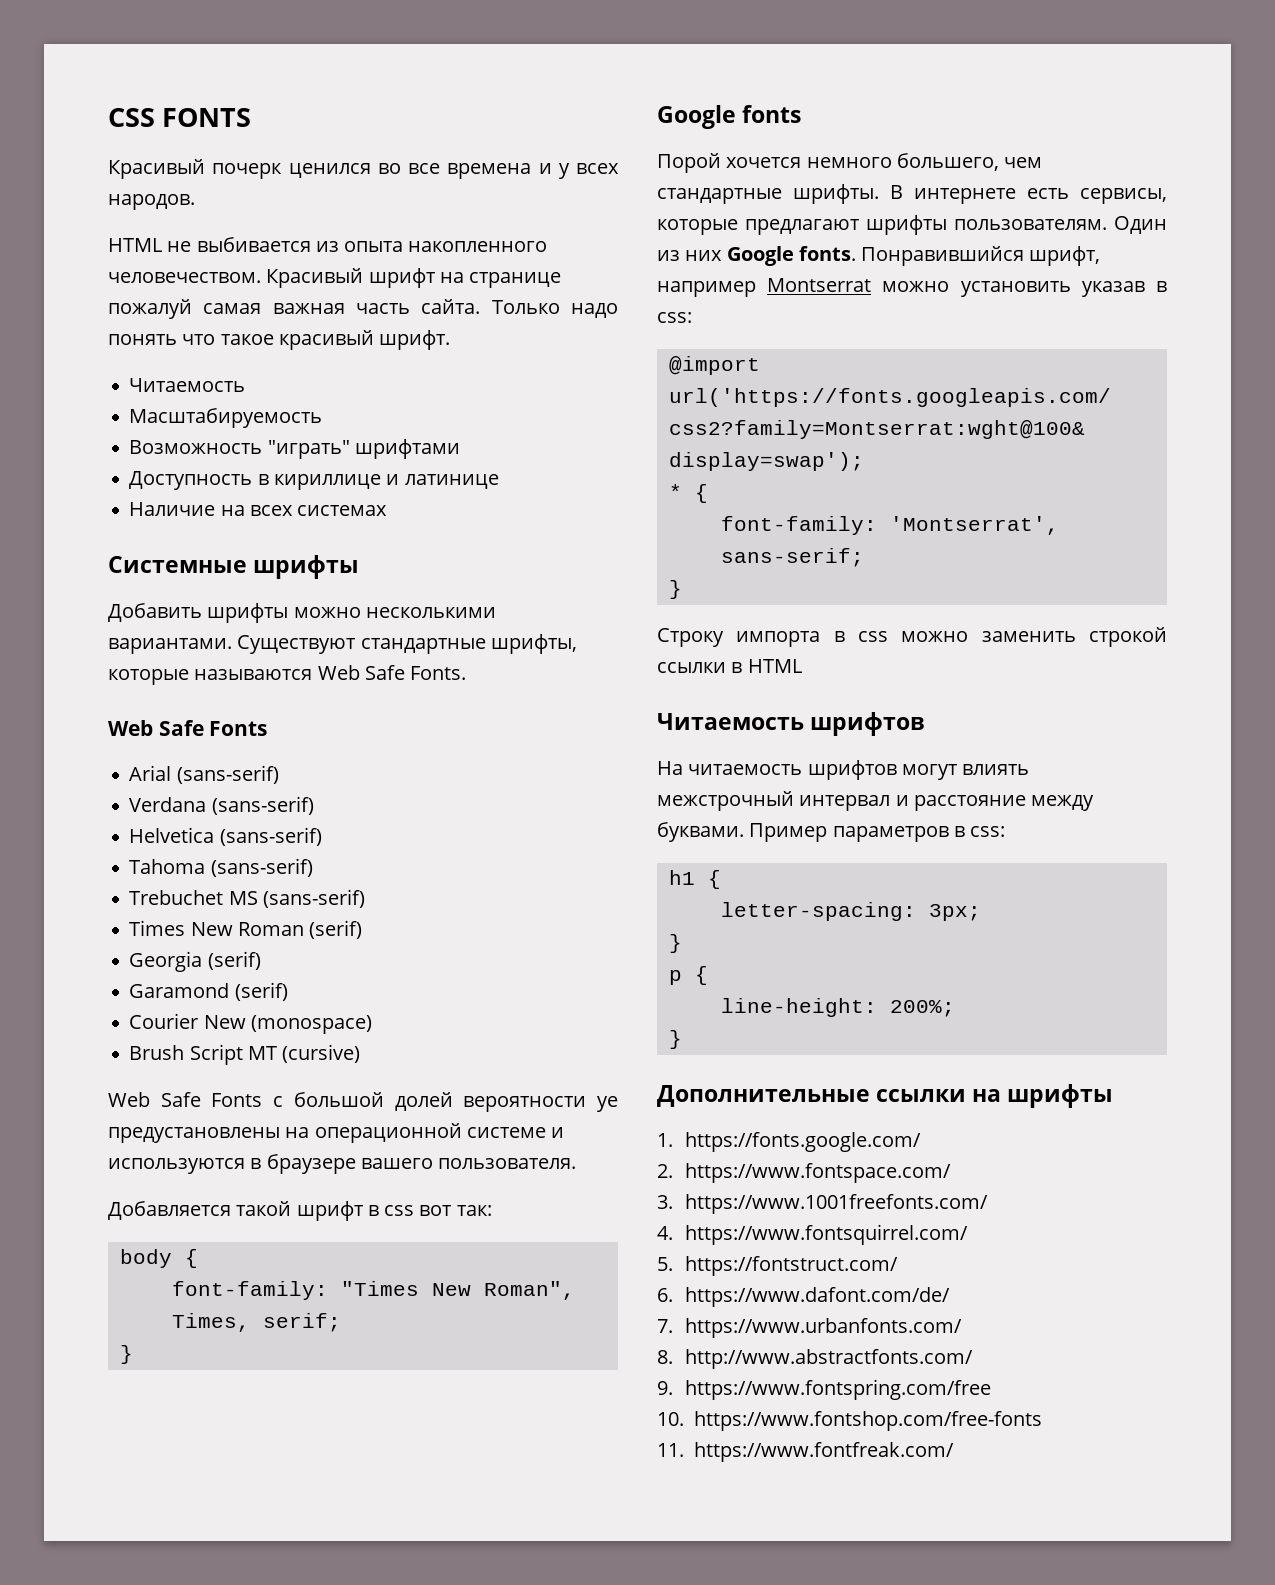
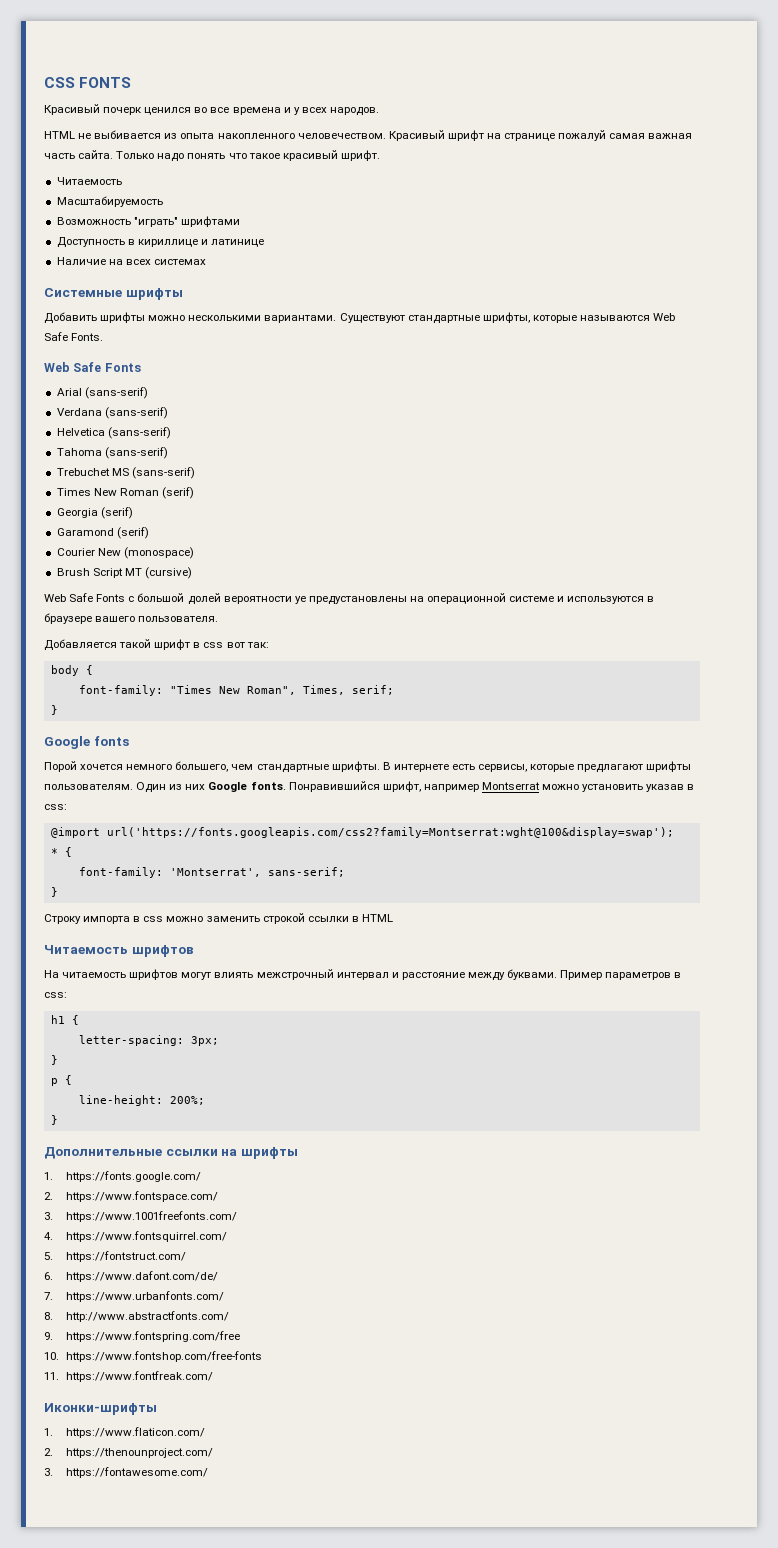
+ Иконки-шрифты
+ 1. https://www.flaticon.com/
+ 2. https://thenounproject.com/
+ 3. https://fontawesome.com/

